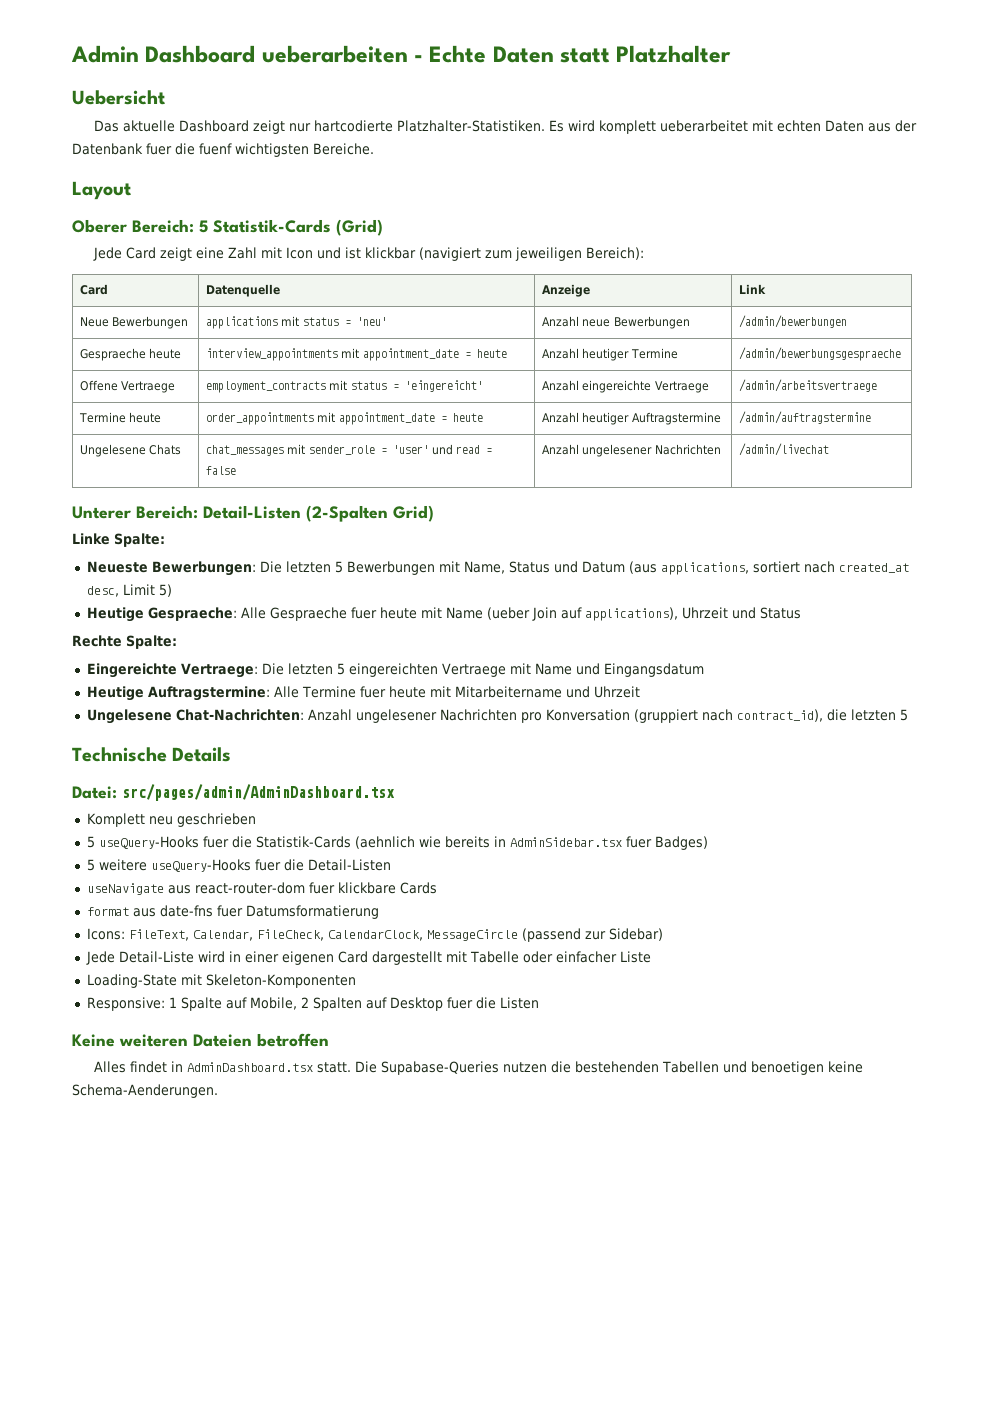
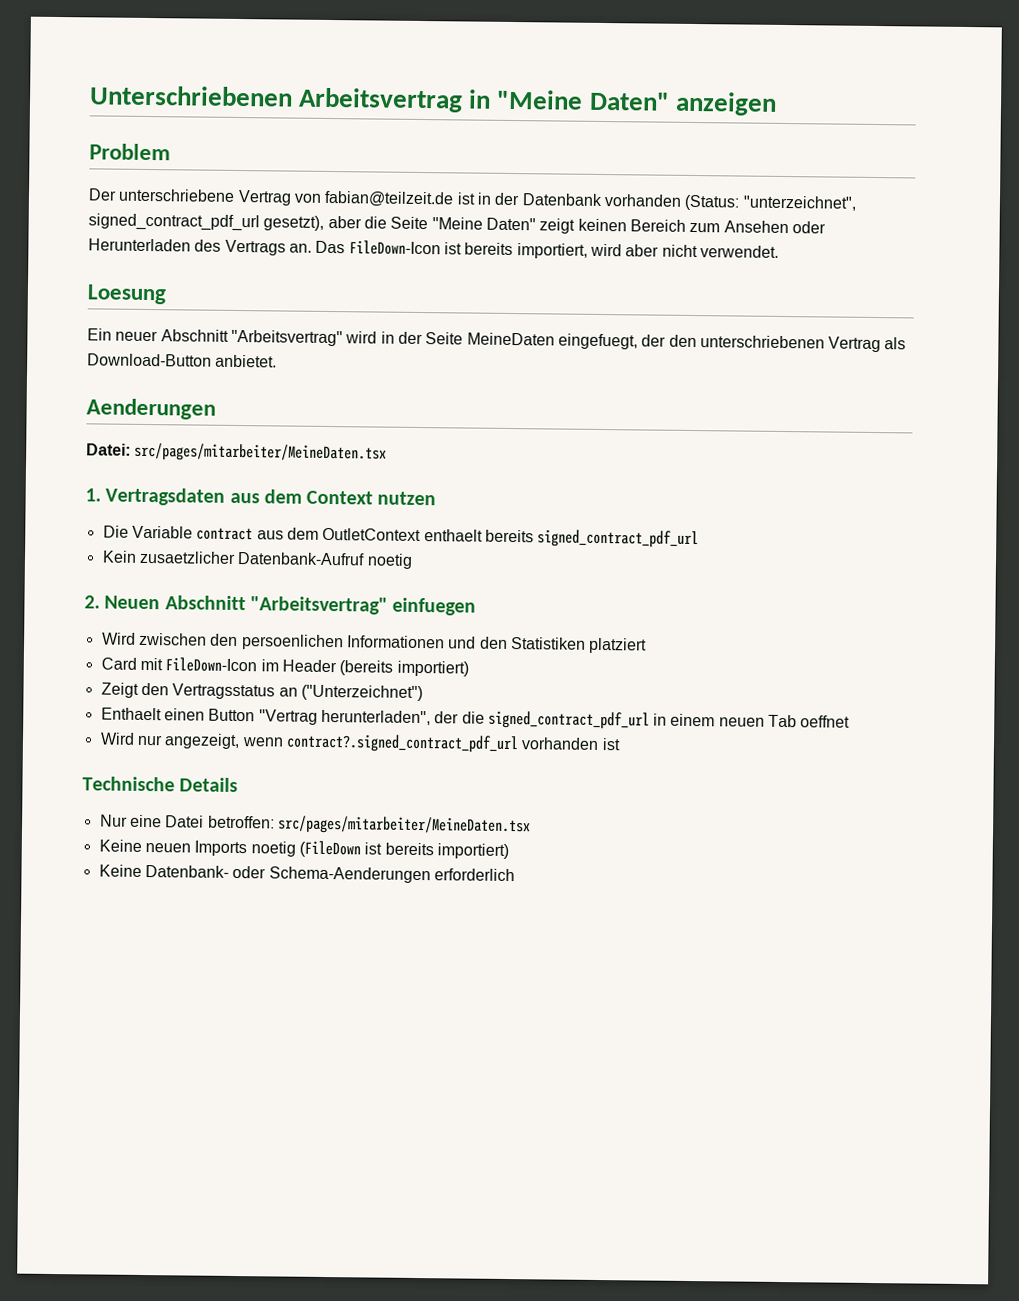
- Admin Dashboard ueberarbeiten - Echte Daten statt Platzhalter
- Uebersicht
- Das aktuelle Dashboard zeigt nur hartcodierte Platzhalter-Statistiken. Es wird komplett ueberarbeitet mit echten Daten aus der Datenbank fuer die fuenf wichtigsten Bereiche.
- Layout
- Oberer Bereich: 5 Statistik-Cards (Grid)
- Jede Card zeigt eine Zahl mit Icon und ist klickbar (navigiert zum jeweiligen Bereich):
- Card | Datenquelle | Anzeige | Link
- Neue Bewerbungen | applications mit status = 'neu' | Anzahl neue Bewerbungen | /admin/bewerbungen
- Gespraeche heute | interview_appointments mit appointment_date = heute | Anzahl heutiger Termine | /admin/bewerbungsgespraeche
- Offene Vertraege | employment_contracts mit status = 'eingereicht' | Anzahl eingereichte Vertraege | /admin/arbeitsvertraege
- Termine heute | order_appointments mit appointment_date = heute | Anzahl heutiger Auftragstermine | /admin/auftragstermine
- Ungelesene Chats | chat_messages mit sender_role = 'user' und read = false | Anzahl ungelesener Nachrichten | /admin/livechat
- Unterer Bereich: Detail-Listen (2-Spalten Grid)
- Linke Spalte:
- Neueste Bewerbungen: Die letzten 5 Bewerbungen mit Name, Status und Datum (aus applications, sortiert nach created_at desc, Limit 5)
- Heutige Gespraeche: Alle Gespraeche fuer heute mit Name (ueber Join auf applications), Uhrzeit und Status
- Rechte Spalte:
- Eingereichte Vertraege: Die letzten 5 eingereichten Vertraege mit Name und Eingangsdatum
- Heutige Auftragstermine: Alle Termine fuer heute mit Mitarbeitername und Uhrzeit
- Ungelesene Chat-Nachrichten: Anzahl ungelesener Nachrichten pro Konversation (gruppiert nach contract_id), die letzten 5
+ Unterschriebenen Arbeitsvertrag in "Meine Daten" anzeigen
+ Problem
+ Der unterschriebene Vertrag von fabian@teilzeit.de ist in der Datenbank vorhanden (Status: "unterzeichnet", signed_contract_pdf_url gesetzt), aber die Seite "Meine Daten" zeigt keinen Bereich zum Ansehen oder Herunterladen des Vertrags an. Das FileDown-Icon ist bereits importiert, wird aber nicht verwendet.
+ Loesung
+ Ein neuer Abschnitt "Arbeitsvertrag" wird in der Seite MeineDaten eingefuegt, der den unterschriebenen Vertrag als Download-Button anbietet.
+ Aenderungen
+ Datei: src/pages/mitarbeiter/MeineDaten.tsx
+ 1. Vertragsdaten aus dem Context nutzen
+ Die Variable contract aus dem OutletContext enthaelt bereits signed_contract_pdf_url
+ Kein zusaetzlicher Datenbank-Aufruf noetig
+ 2. Neuen Abschnitt "Arbeitsvertrag" einfuegen
+ Wird zwischen den persoenlichen Informationen und den Statistiken platziert
+ Card mit FileDown-Icon im Header (bereits importiert)
+ Zeigt den Vertragsstatus an ("Unterzeichnet")
+ Enthaelt einen Button "Vertrag herunterladen", der die signed_contract_pdf_url in einem neuen Tab oeffnet
+ Wird nur angezeigt, wenn contract?.signed_contract_pdf_url vorhanden ist
  Technische Details
- Datei: src/pages/admin/AdminDashboard.tsx
- Komplett neu geschrieben
- 5 useQuery-Hooks fuer die Statistik-Cards (aehnlich wie bereits in AdminSidebar.tsx fuer Badges)
- 5 weitere useQuery-Hooks fuer die Detail-Listen
- useNavigate aus react-router-dom fuer klickbare Cards
- format aus date-fns fuer Datumsformatierung
- Icons: FileText, Calendar, FileCheck, CalendarClock, MessageCircle (passend zur Sidebar)
- Jede Detail-Liste wird in einer eigenen Card dargestellt mit Tabelle oder einfacher Liste
- Loading-State mit Skeleton-Komponenten
- Responsive: 1 Spalte auf Mobile, 2 Spalten auf Desktop fuer die Listen
- Keine weiteren Dateien betroffen
- Alles findet in AdminDashboard.tsx statt. Die Supabase-Queries nutzen die bestehenden Tabellen und benoetigen keine Schema-Aenderungen.
+ Nur eine Datei betroffen: src/pages/mitarbeiter/MeineDaten.tsx
+ Keine neuen Imports noetig (FileDown ist bereits importiert)
+ Keine Datenbank- oder Schema-Aenderungen erforderlich

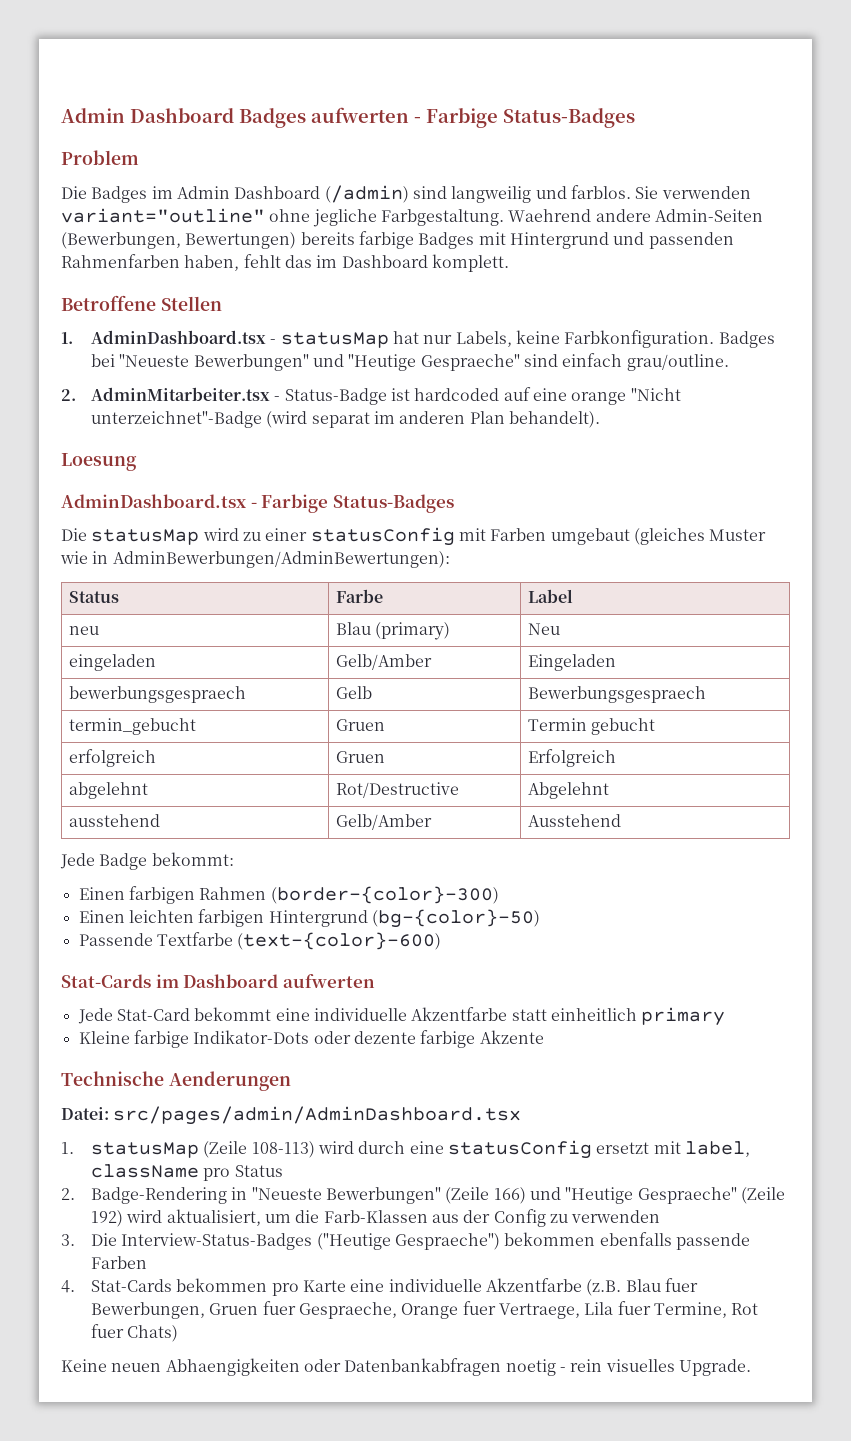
- Unterschriebenen Arbeitsvertrag in "Meine Daten" anzeigen
+ Admin Dashboard Badges aufwerten - Farbige Status-Badges
  Problem
- Der unterschriebene Vertrag von fabian@teilzeit.de ist in der Datenbank vorhanden (Status: "unterzeichnet", signed_contract_pdf_url gesetzt), aber die Seite "Meine Daten" zeigt keinen Bereich zum Ansehen oder Herunterladen des Vertrags an. Das FileDown-Icon ist bereits importiert, wird aber nicht verwendet.
+ Die Badges im Admin Dashboard (/admin) sind langweilig und farblos. Sie verwenden variant="outline" ohne jegliche Farbgestaltung. Waehrend andere Admin-Seiten (Bewerbungen, Bewertungen) bereits farbige Badges mit Hintergrund und passenden Rahmenfarben haben, fehlt das im Dashboard komplett.
+ Betroffene Stellen
+ 1. AdminDashboard.tsx - statusMap hat nur Labels, keine Farbkonfiguration. Badges bei "Neueste Bewerbungen" und "Heutige Gespraeche" sind einfach grau/outline.
+ 2. AdminMitarbeiter.tsx - Status-Badge ist hardcoded auf eine orange "Nicht unterzeichnet"-Badge (wird separat im anderen Plan behandelt).
  Loesung
- Ein neuer Abschnitt "Arbeitsvertrag" wird in der Seite MeineDaten eingefuegt, der den unterschriebenen Vertrag als Download-Button anbietet.
- Aenderungen
+ AdminDashboard.tsx - Farbige Status-Badges
+ Die statusMap wird zu einer statusConfig mit Farben umgebaut (gleiches Muster wie in AdminBewerbungen/AdminBewertungen):
+ Status | Farbe | Label
+ neu | Blau (primary) | Neu
+ eingeladen | Gelb/Amber | Eingeladen
+ bewerbungsgespraech | Gelb | Bewerbungsgespraech
+ termin_gebucht | Gruen | Termin gebucht
+ erfolgreich | Gruen | Erfolgreich
+ abgelehnt | Rot/Destructive | Abgelehnt
+ ausstehend | Gelb/Amber | Ausstehend
+ Jede Badge bekommt:
+ Einen farbigen Rahmen (border-{color}-300)
+ Einen leichten farbigen Hintergrund (bg-{color}-50)
+ Passende Textfarbe (text-{color}-600)
+ Stat-Cards im Dashboard aufwerten
+ Jede Stat-Card bekommt eine individuelle Akzentfarbe statt einheitlich primary
+ Kleine farbige Indikator-Dots oder dezente farbige Akzente
+ Technische Aenderungen
- Datei: src/pages/mitarbeiter/MeineDaten.tsx
- 1. Vertragsdaten aus dem Context nutzen
- Die Variable contract aus dem OutletContext enthaelt bereits signed_contract_pdf_url
- Kein zusaetzlicher Datenbank-Aufruf noetig
- 2. Neuen Abschnitt "Arbeitsvertrag" einfuegen
- Wird zwischen den persoenlichen Informationen und den Statistiken platziert
- Card mit FileDown-Icon im Header (bereits importiert)
- Zeigt den Vertragsstatus an ("Unterzeichnet")
- Enthaelt einen Button "Vertrag herunterladen", der die signed_contract_pdf_url in einem neuen Tab oeffnet
- Wird nur angezeigt, wenn contract?.signed_contract_pdf_url vorhanden ist
- Technische Details
- Nur eine Datei betroffen: src/pages/mitarbeiter/MeineDaten.tsx
- Keine neuen Imports noetig (FileDown ist bereits importiert)
- Keine Datenbank- oder Schema-Aenderungen erforderlich
+ Datei: src/pages/admin/AdminDashboard.tsx
+ 1. statusMap (Zeile 108-113) wird durch eine statusConfig ersetzt mit label, className pro Status
+ 2. Badge-Rendering in "Neueste Bewerbungen" (Zeile 166) und "Heutige Gespraeche" (Zeile 192) wird aktualisiert, um die Farb-Klassen aus der Config zu verwenden
+ 3. Die Interview-Status-Badges ("Heutige Gespraeche") bekommen ebenfalls passende Farben
+ 4. Stat-Cards bekommen pro Karte eine individuelle Akzentfarbe (z.B. Blau fuer Bewerbungen, Gruen fuer Gespraeche, Orange fuer Vertraege, Lila fuer Termine, Rot fuer Chats)
+ Keine neuen Abhaengigkeiten oder Datenbankabfragen noetig - rein visuelles Upgrade.

